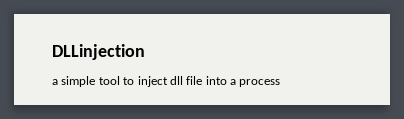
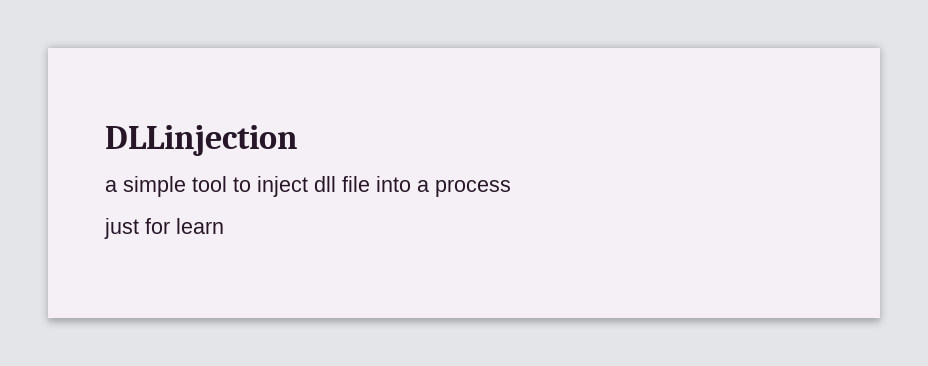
+ just for learn

